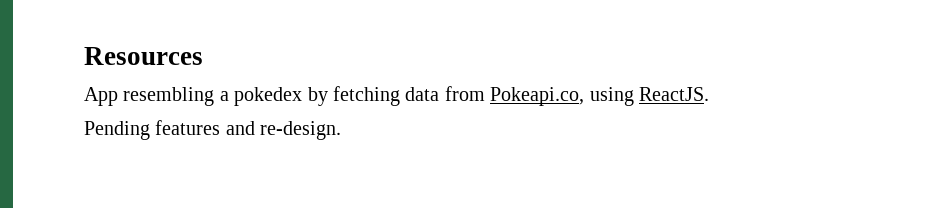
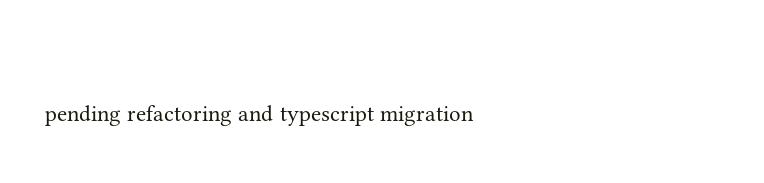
- Resources
- App resembling a pokedex by fetching data from Pokeapi.co, using ReactJS.
- Pending features and re-design.
+ pending refactoring and typescript migration

